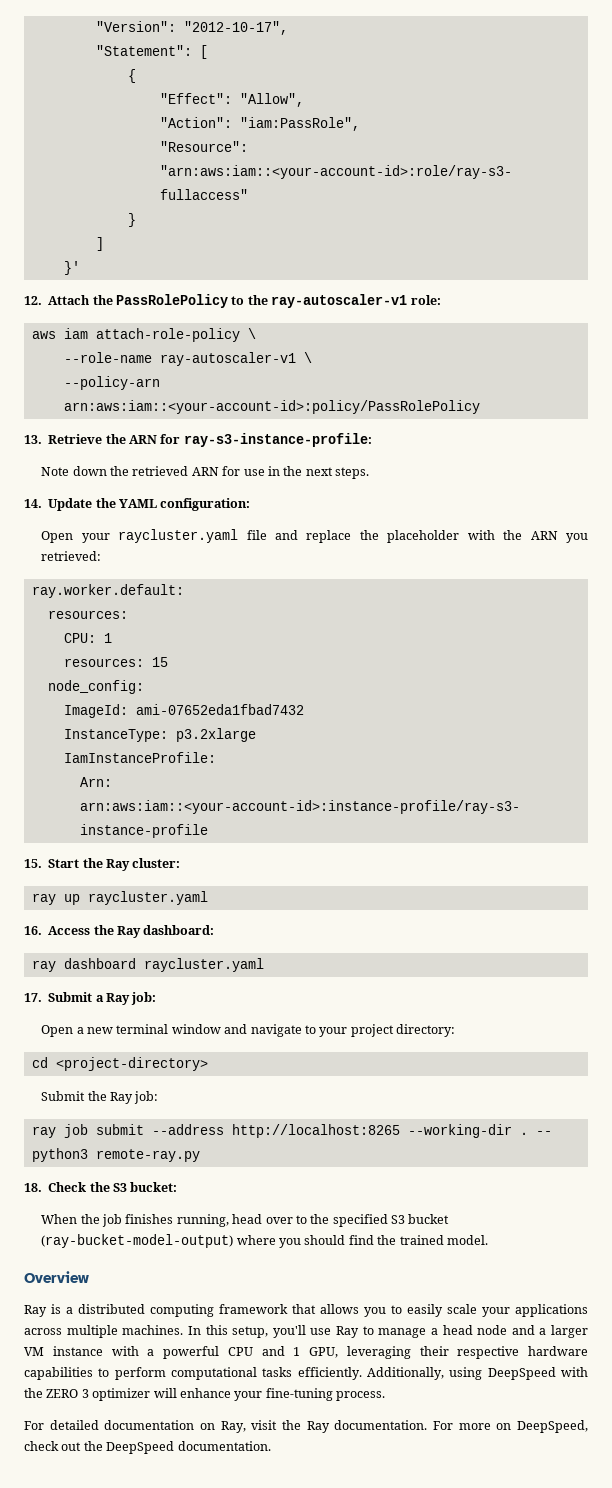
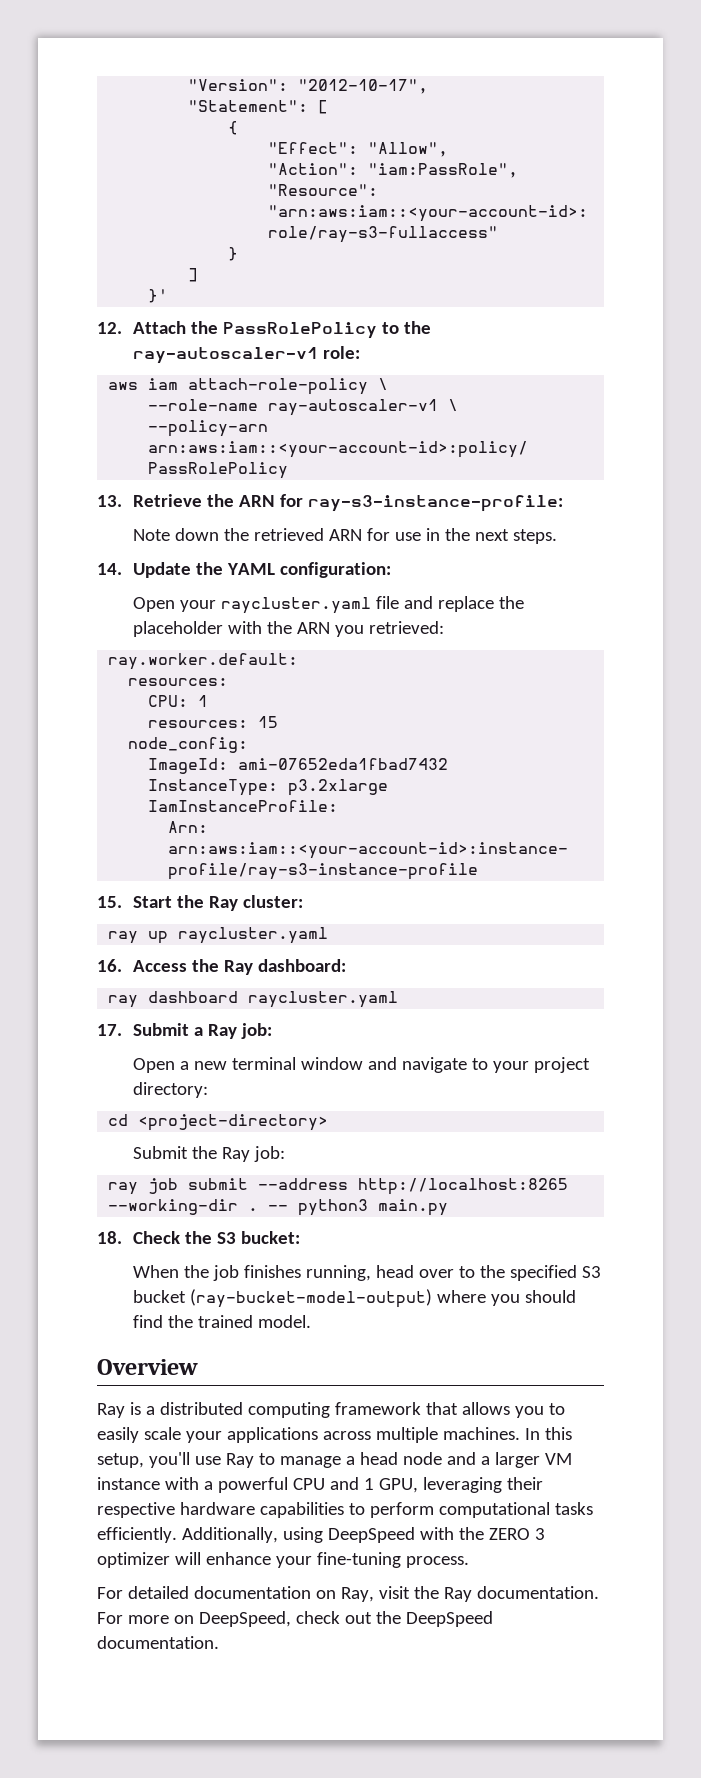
- -- python3 remote-ray.py
+ -- python3 main.py

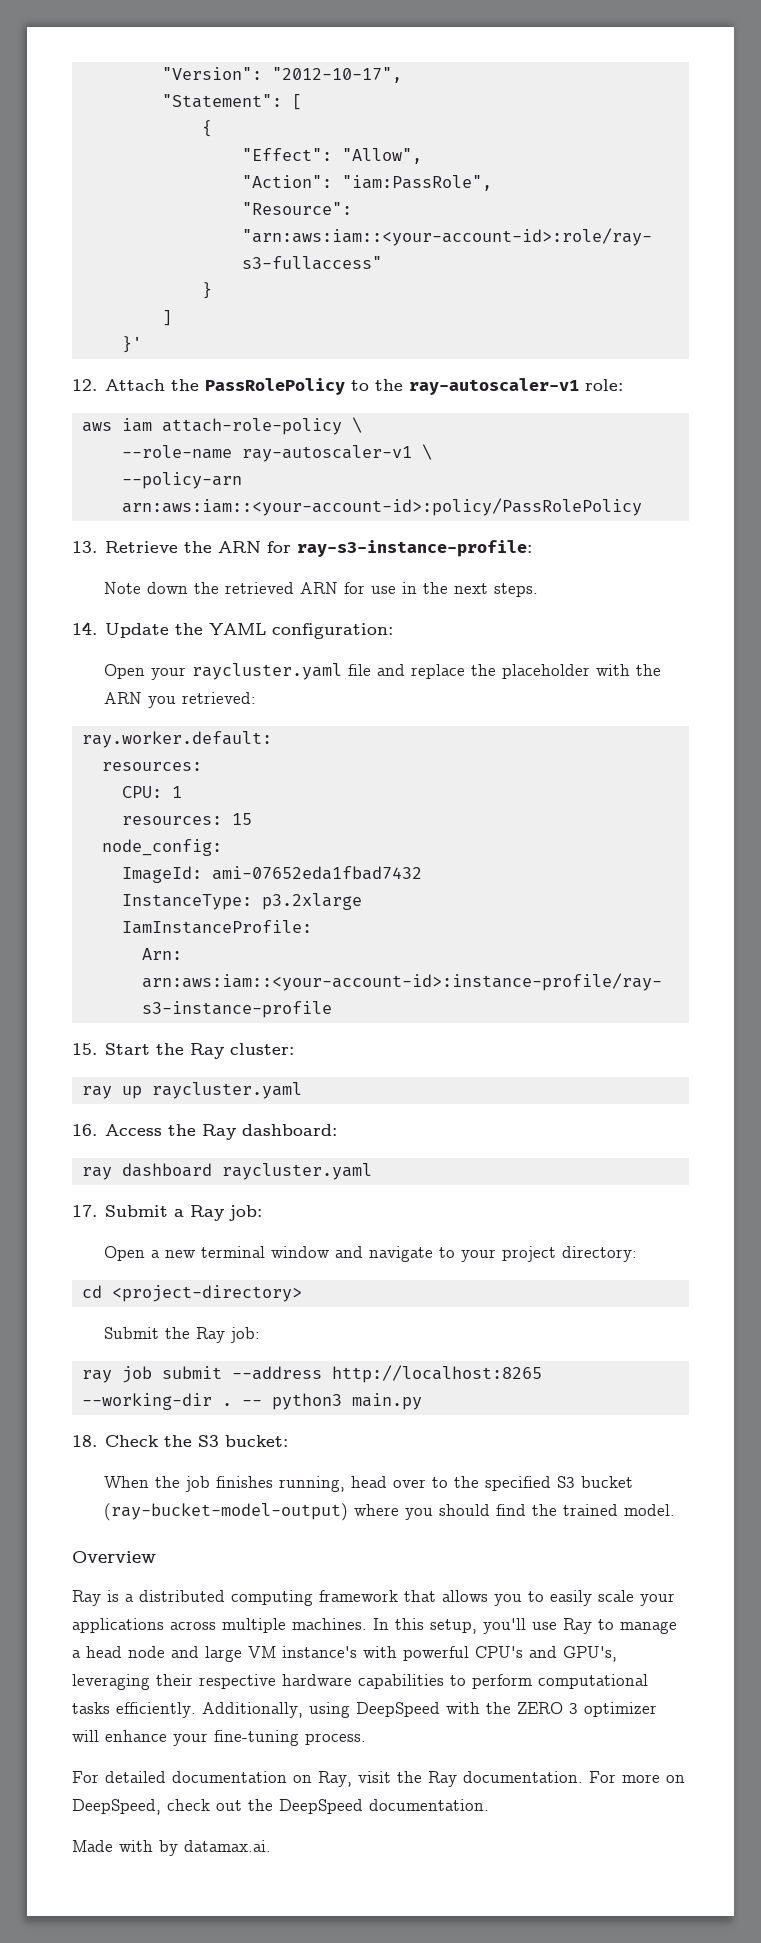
- In this setup, you'll use Ray to manage a head node and a larger VM instance with a powerful CPU and 1 GPU, leveraging their respective hardware capabilities to perform computational tasks efficiently.
+ In this setup, you'll use Ray to manage a head node and large VM instance's with powerful CPU's and GPU's, leveraging their respective hardware capabilities to perform computational tasks efficiently.
+ Made with by datamax.ai.

